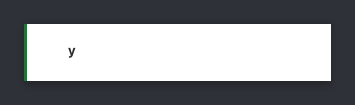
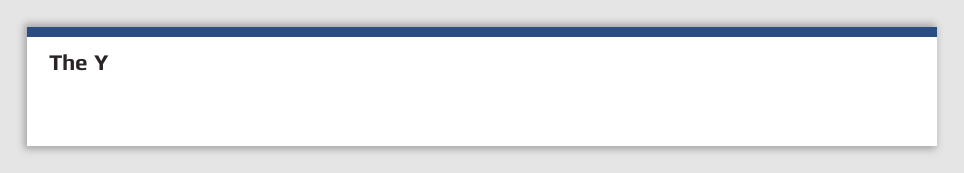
- y
+ The Y

